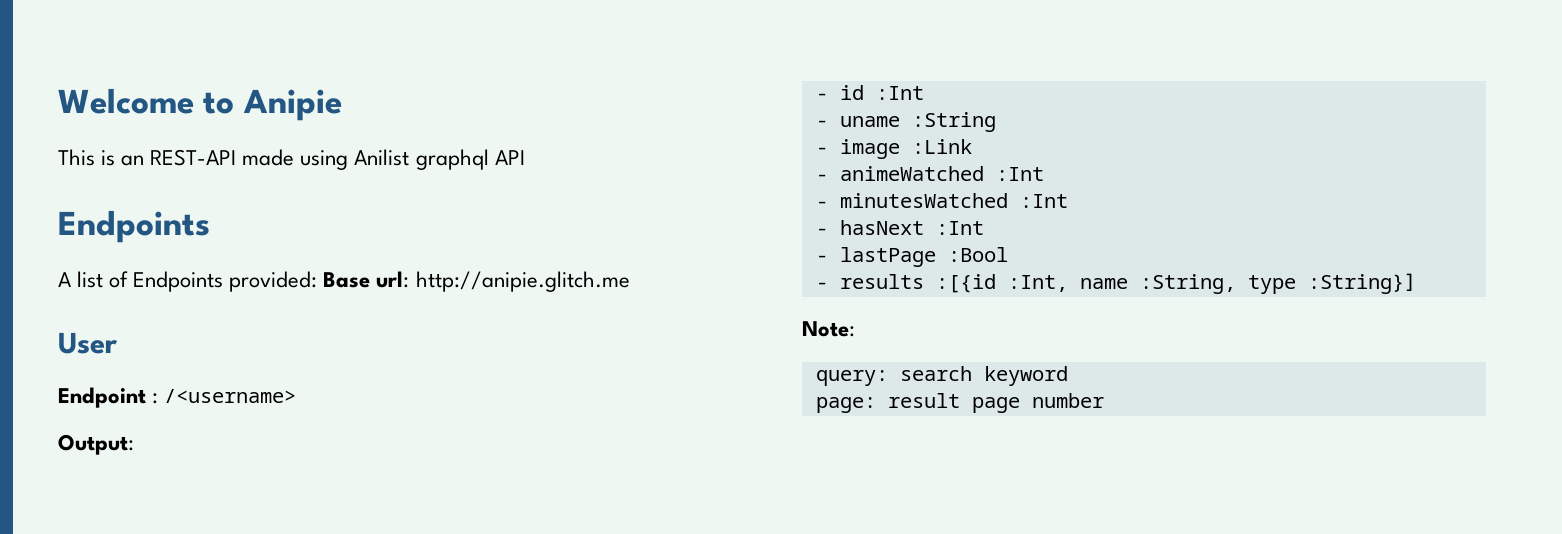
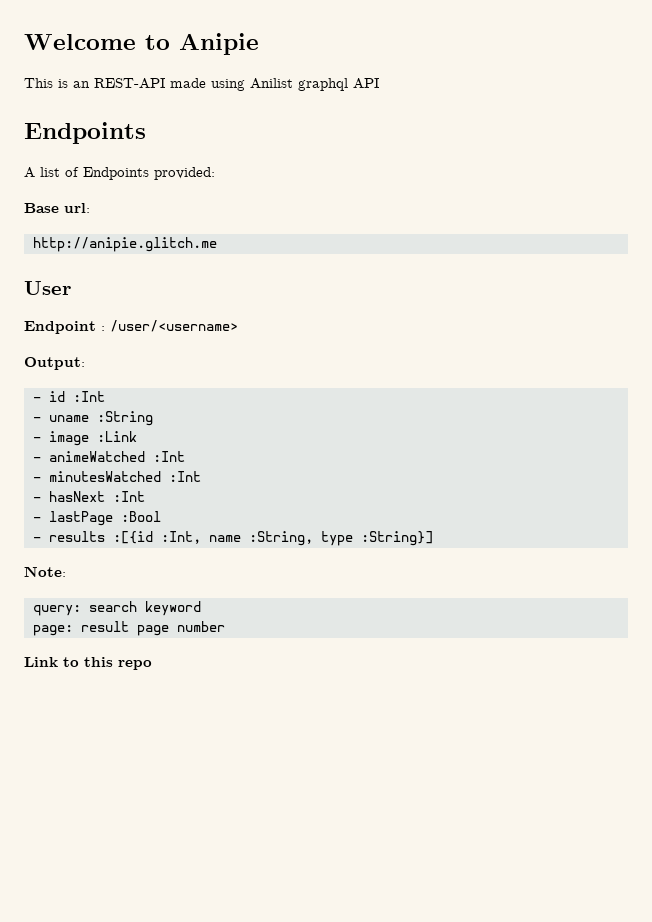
- A list of Endpoints provided: Base url: http://anipie.glitch.me
+ A list of Endpoints provided:
+ Base url:
+ http://anipie.glitch.me
- Endpoint : /<username>
+ Endpoint : /user/<username>
+ Link to this repo

